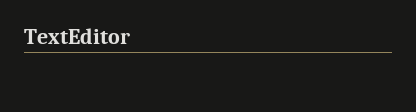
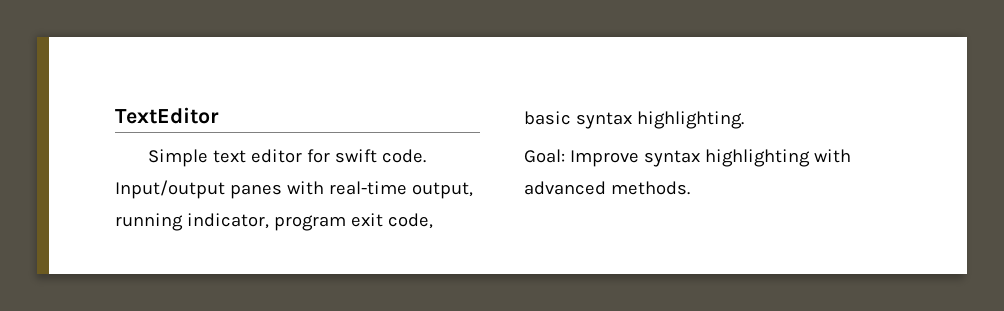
+ Simple text editor for swift code. Input/output panes with real-time output, running indicator, program exit code, basic syntax highlighting.
+ Goal: Improve syntax highlighting with advanced methods.

